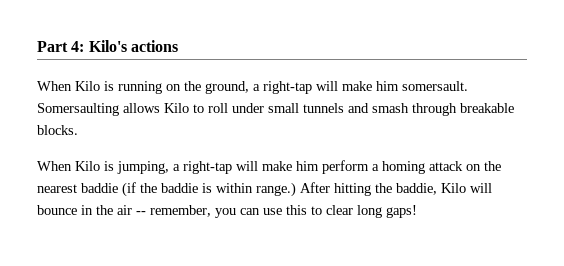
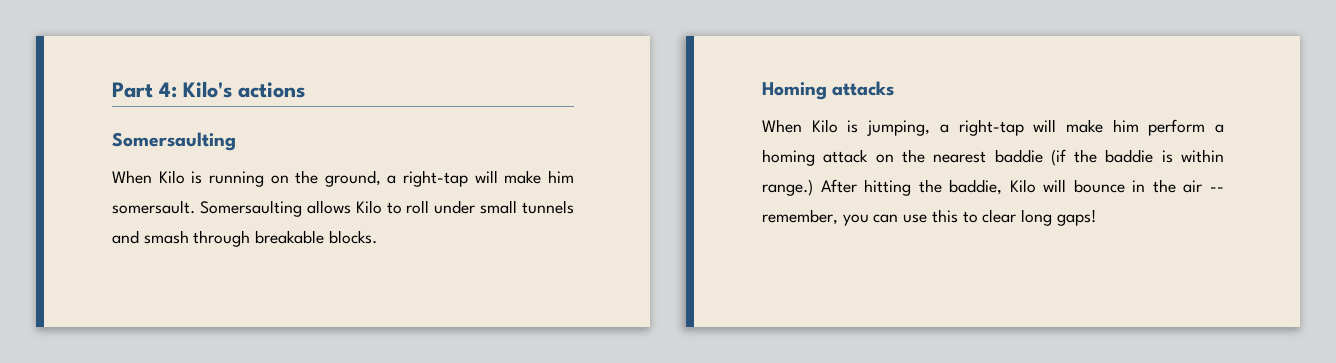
  Part 4: Kilo's actions
+ Somersaulting
+ Homing attacks

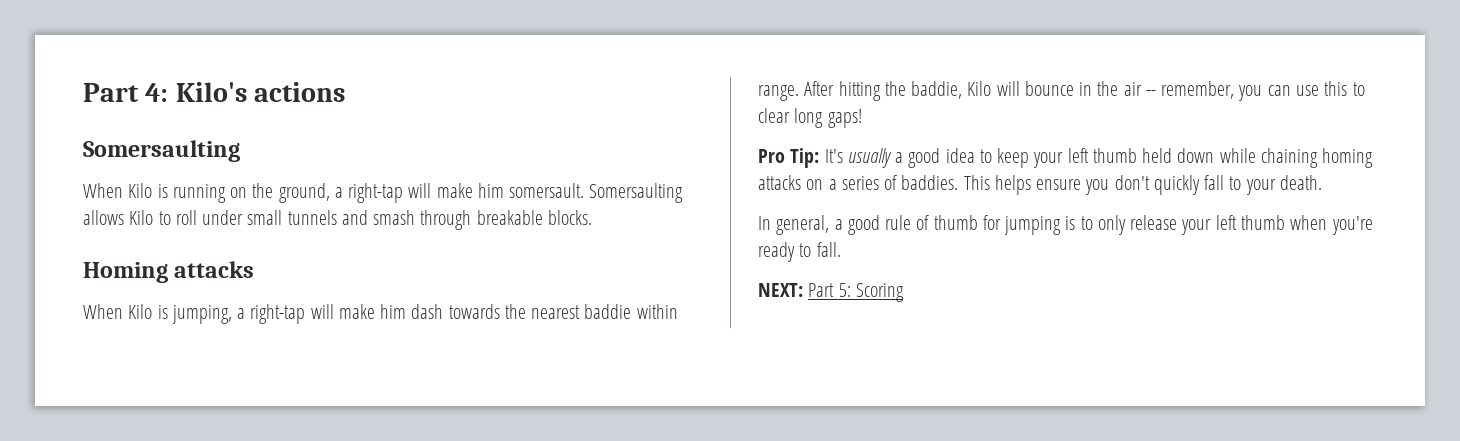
- When Kilo is jumping, a right-tap will make him perform a homing attack on the nearest baddie (if the baddie is within range.)
+ When Kilo is jumping, a right-tap will make him dash towards the nearest baddie within range.
+ Pro Tip: It's usually a good idea to keep your left thumb held down while chaining homing attacks on a series of baddies. This helps ensure you don't quickly fall to your death.
+ In general, a good rule of thumb for jumping is to only release your left thumb when you're ready to fall.
+ NEXT: Part 5: Scoring

